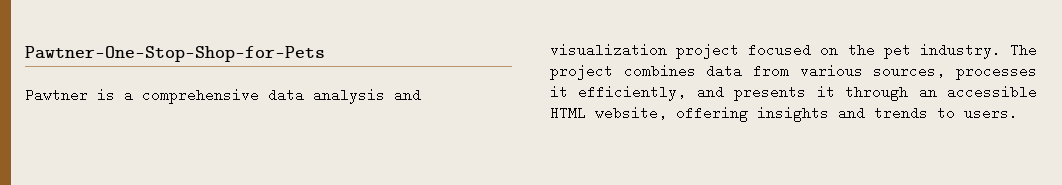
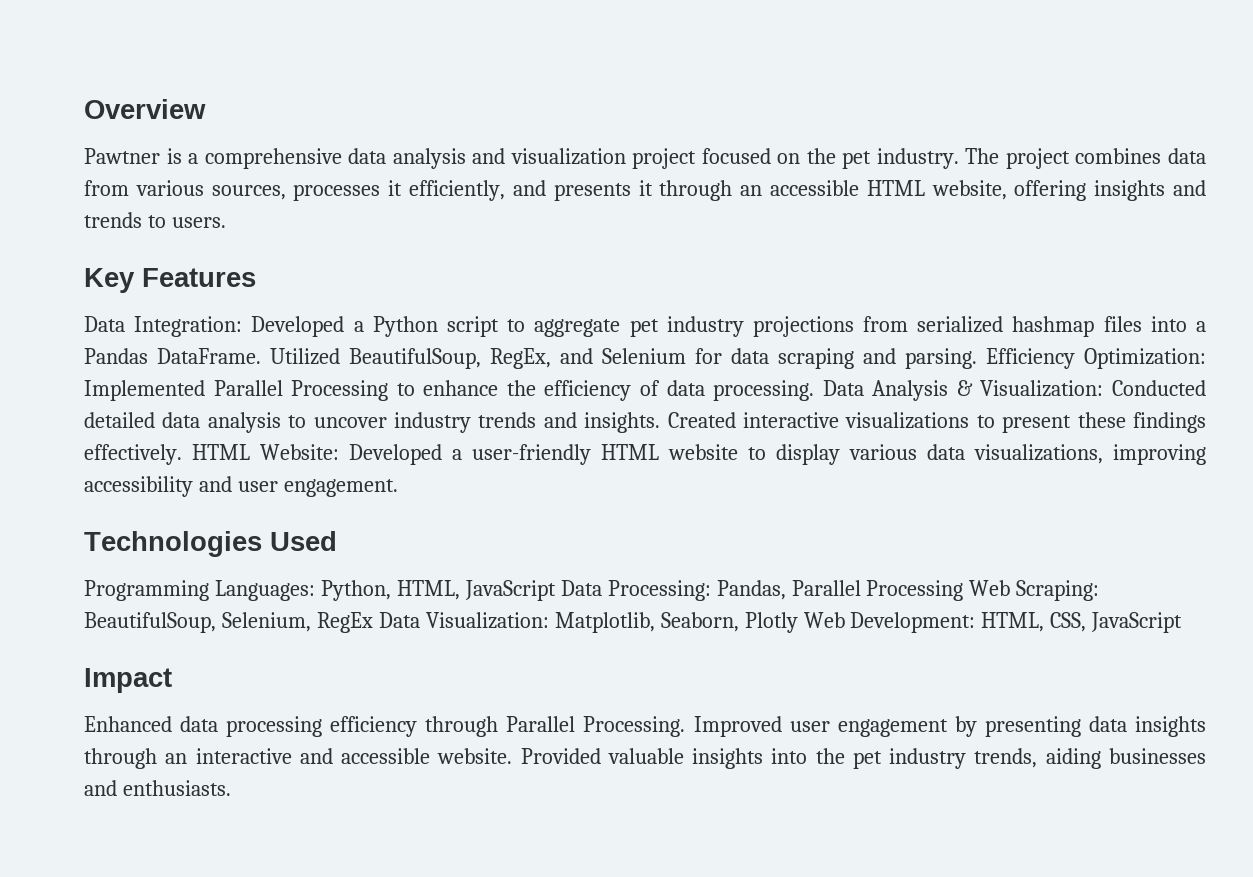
- Pawtner-One-Stop-Shop-for-Pets
+ Overview
+ Key Features
+ Data Integration: Developed a Python script to aggregate pet industry projections from serialized hashmap files into a Pandas DataFrame. Utilized BeautifulSoup, RegEx, and Selenium for data scraping and parsing. Efficiency Optimization: Implemented Parallel Processing to enhance the efficiency of data processing. Data Analysis & Visualization: Conducted detailed data analysis to uncover industry trends and insights. Created interactive visualizations to present these findings effectively. HTML Website: Developed a user-friendly HTML website to display various data visualizations, improving accessibility and user engagement.
+ Technologies Used
+ Programming Languages: Python, HTML, JavaScript Data Processing: Pandas, Parallel Processing Web Scraping: BeautifulSoup, Selenium, RegEx Data Visualization: Matplotlib, Seaborn, Plotly Web Development: HTML, CSS, JavaScript
+ Impact
+ Enhanced data processing efficiency through Parallel Processing. Improved user engagement by presenting data insights through an interactive and accessible website. Provided valuable insights into the pet industry trends, aiding businesses and enthusiasts.

